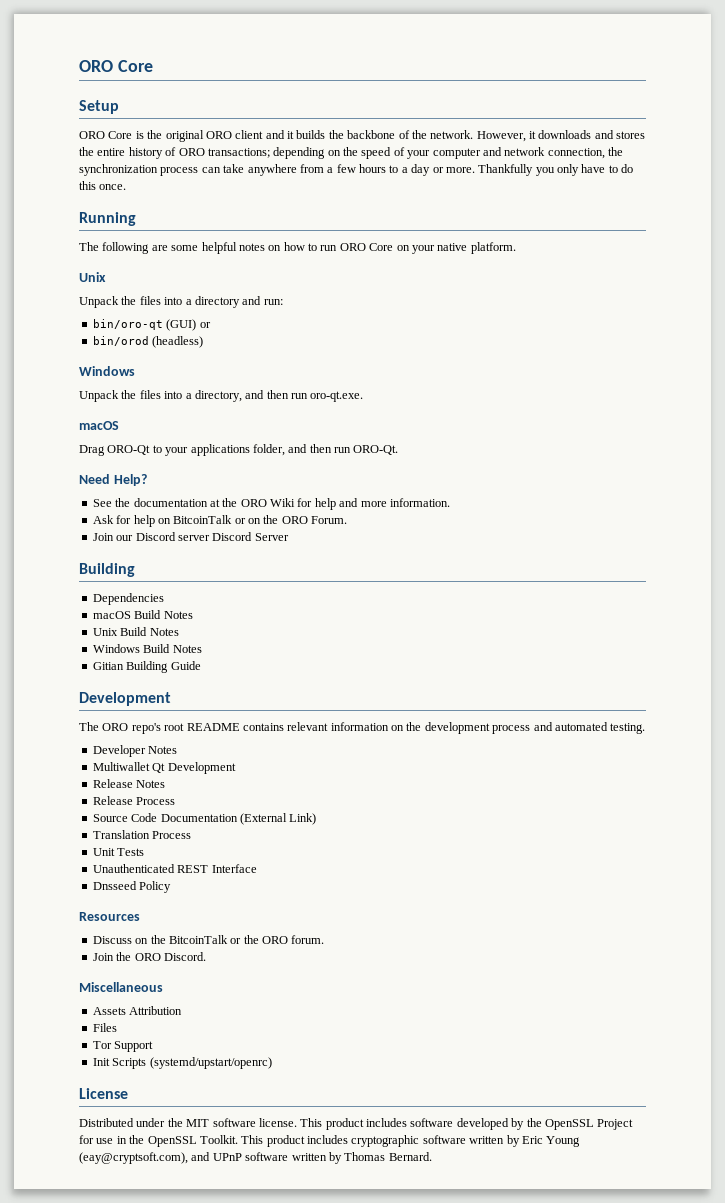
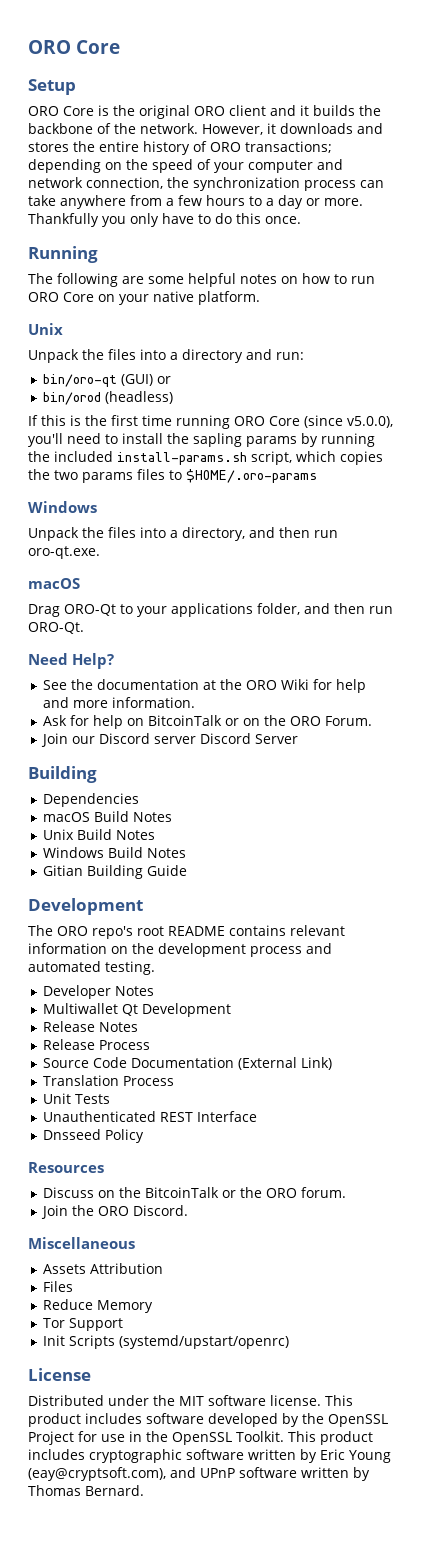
+ If this is the first time running ORO Core (since v5.0.0), you'll need to install the sapling params by running the included install-params.sh script, which copies the two params files to $HOME/.oro-params
+ Reduce Memory

